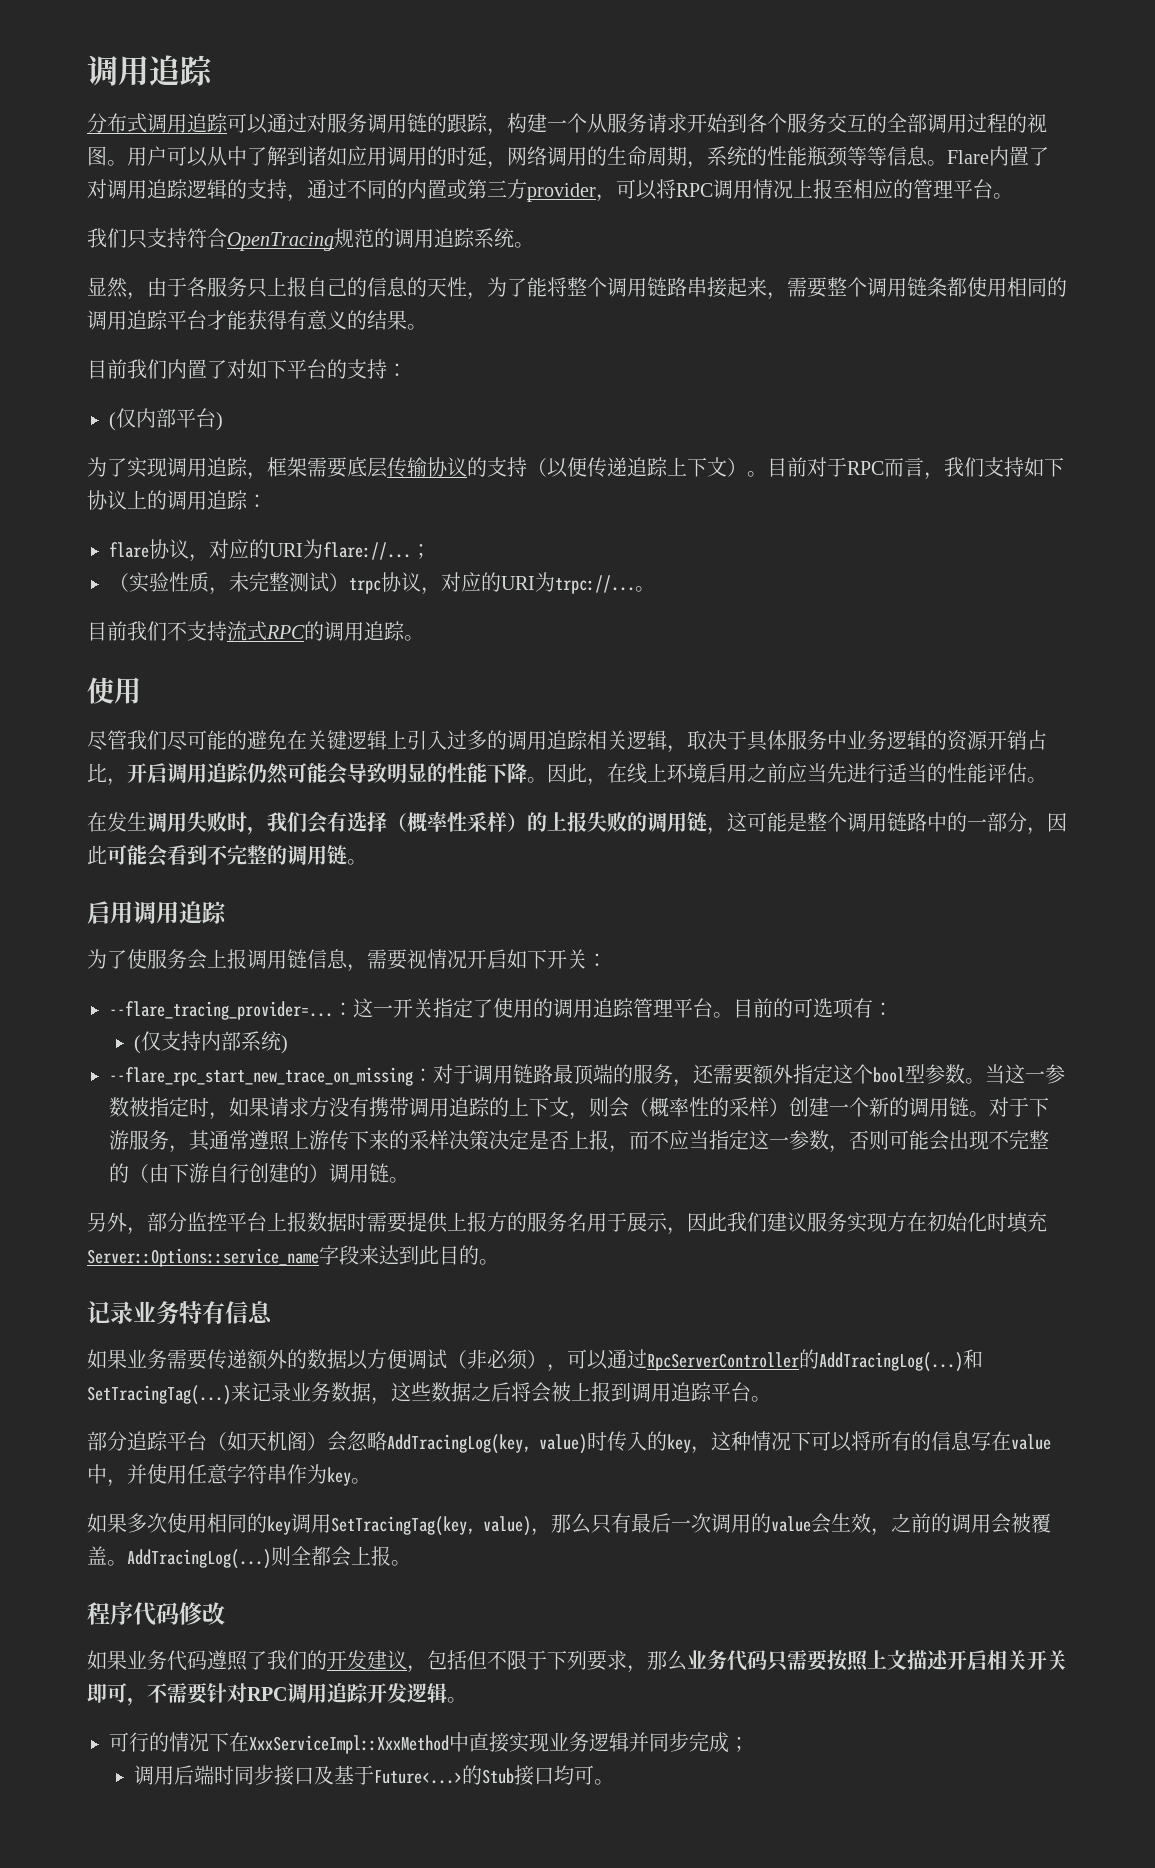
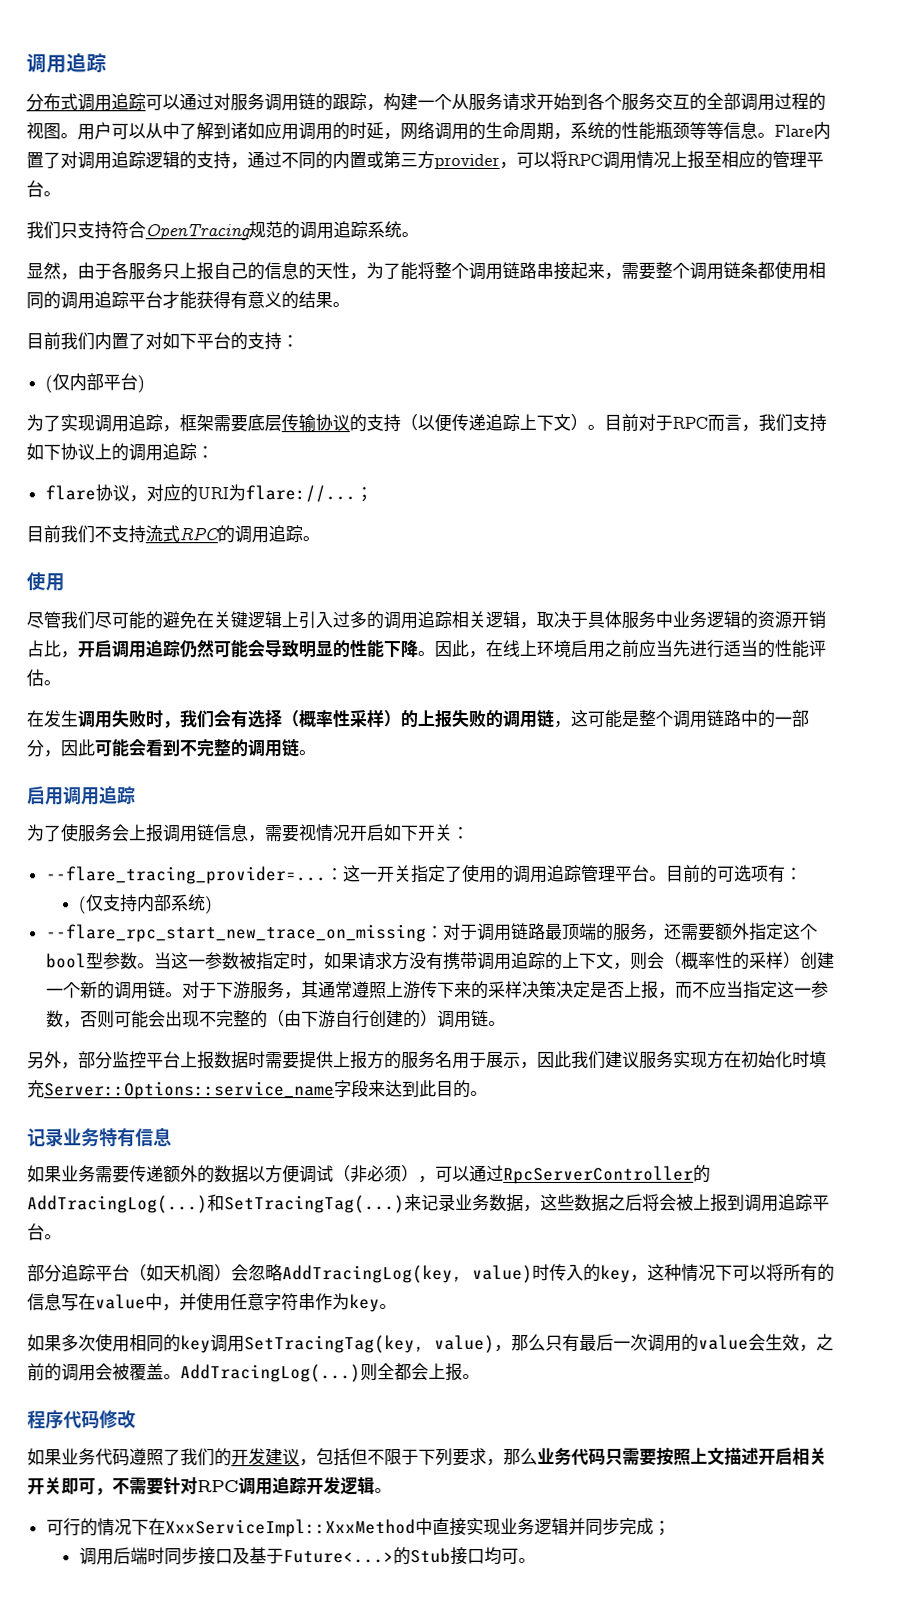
- （实验性质，未完整测试）trpc协议，对应的URI为trpc://...。

